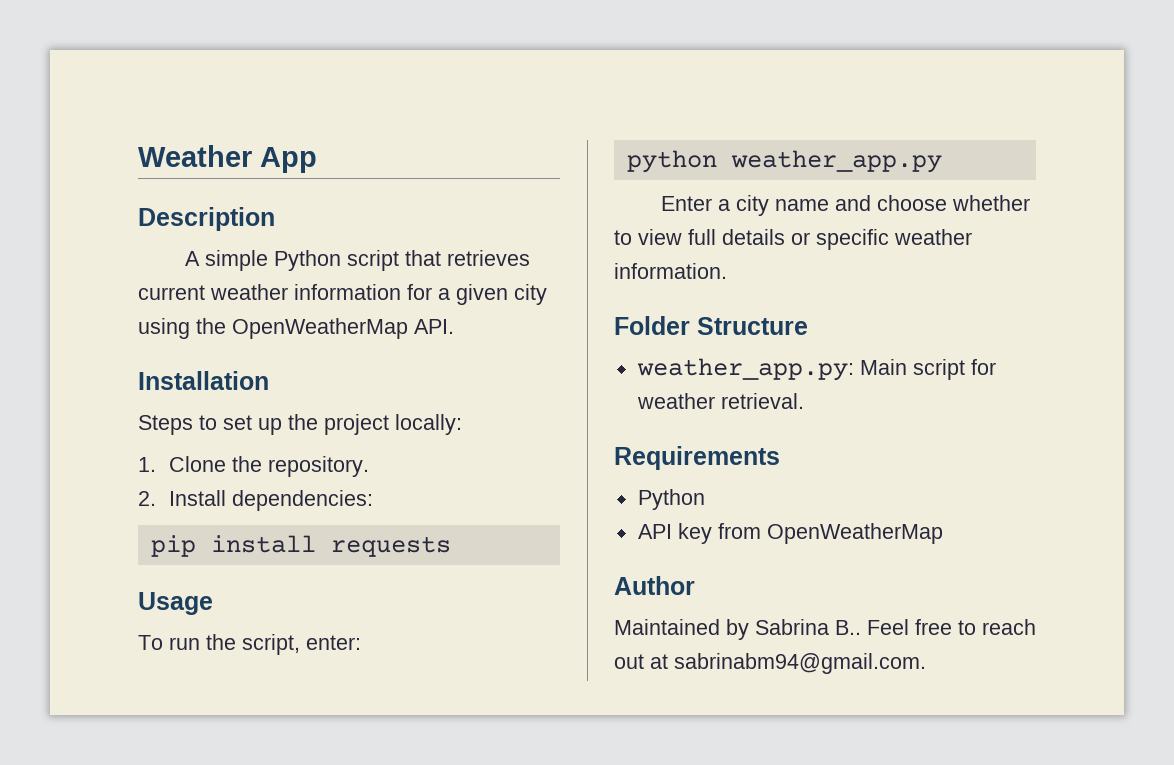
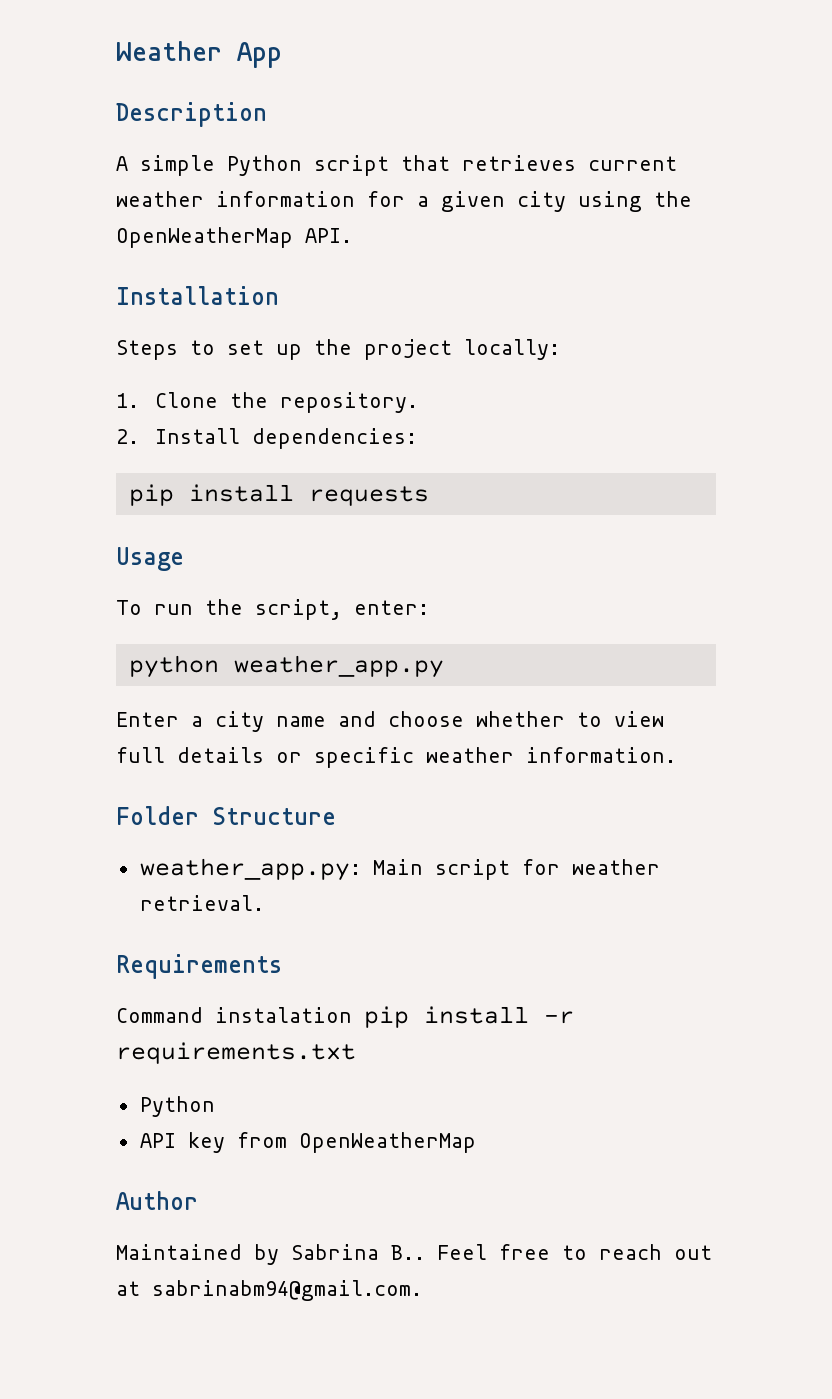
+ Command instalation pip install -r requirements.txt

